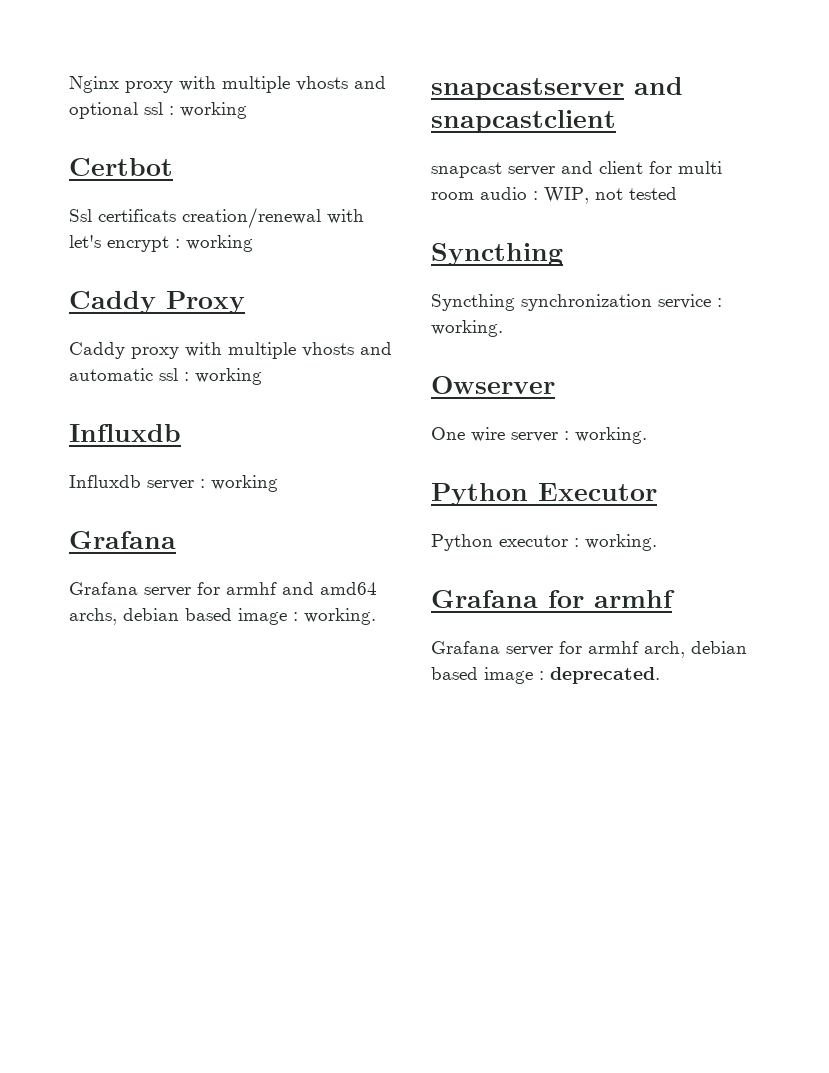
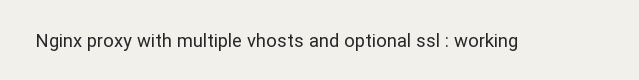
- Certbot
- Ssl certificats creation/renewal with let's encrypt : working
- Caddy Proxy
- Caddy proxy with multiple vhosts and automatic ssl : working
- Influxdb
- Influxdb server : working
- Grafana
- Grafana server for armhf and amd64 archs, debian based image : working.
- snapcastserver and snapcastclient
- snapcast server and client for multi room audio : WIP, not tested
- Syncthing
- Syncthing synchronization service : working.
- Owserver
- One wire server : working.
- Python Executor
- Python executor : working.
- Grafana for armhf
- Grafana server for armhf arch, debian based image : deprecated.

